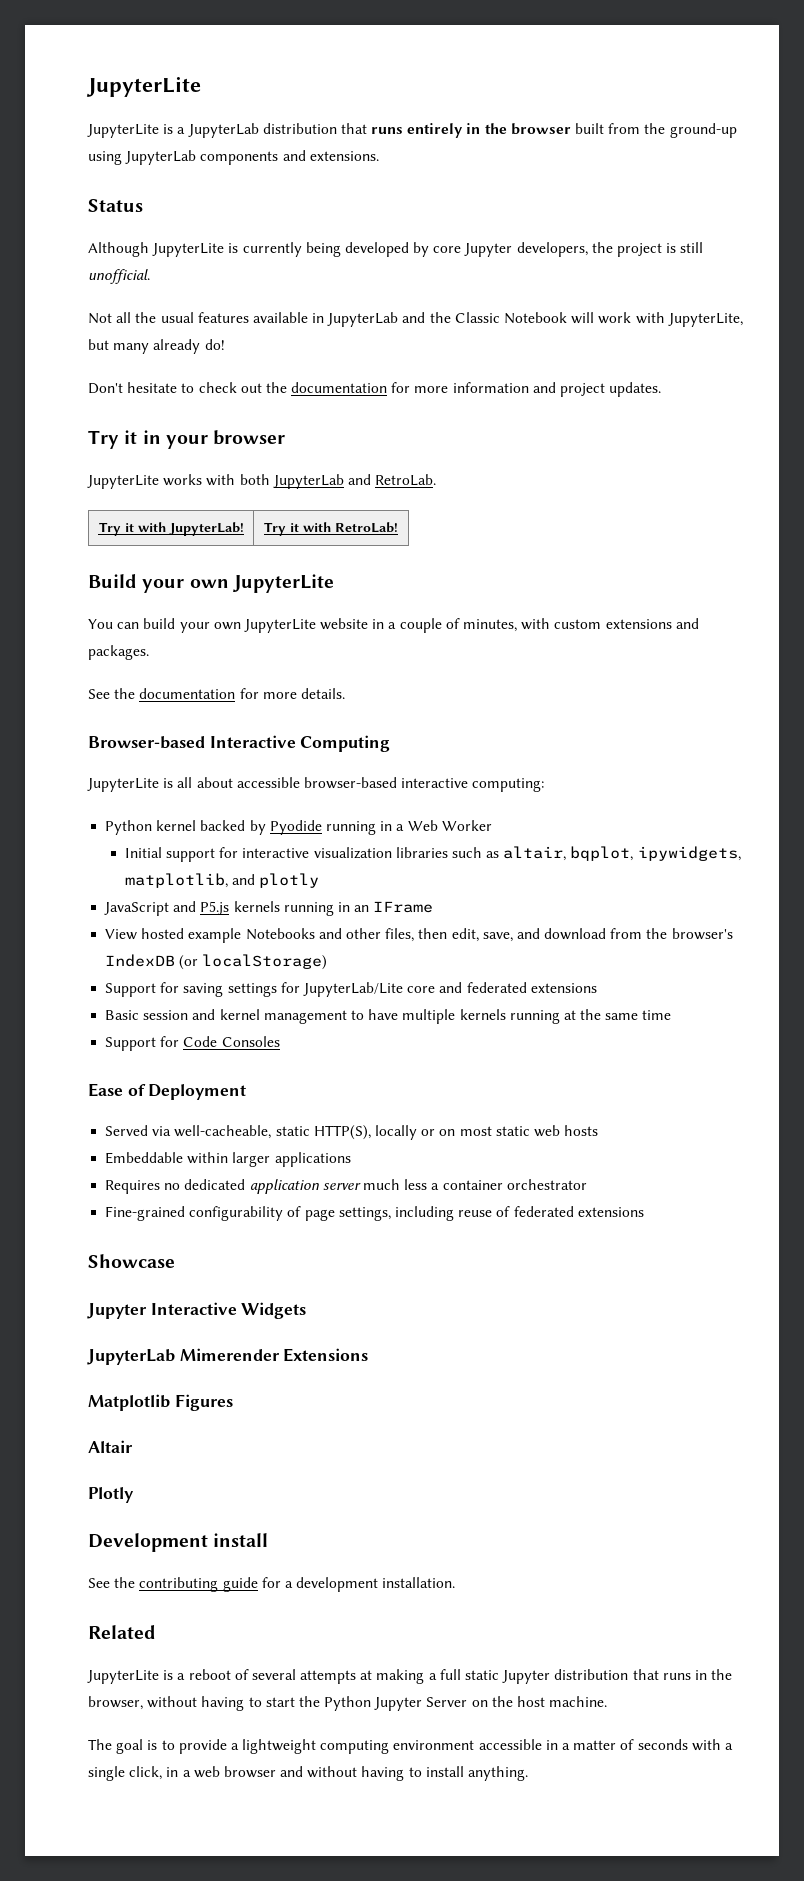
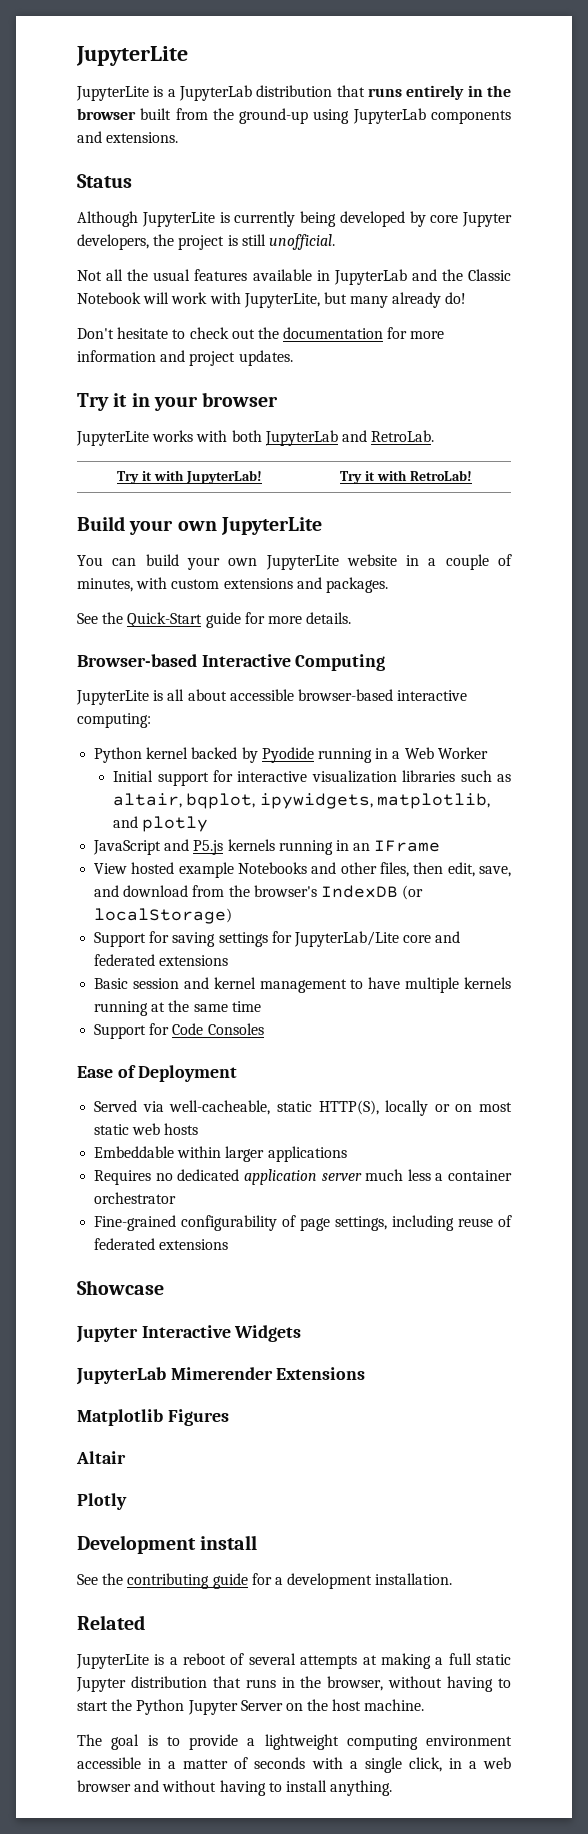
- See the documentation for more details.
+ See the Quick-Start guide for more details.

